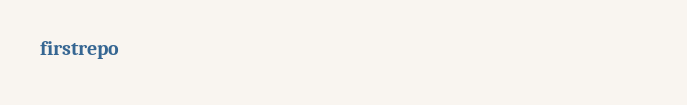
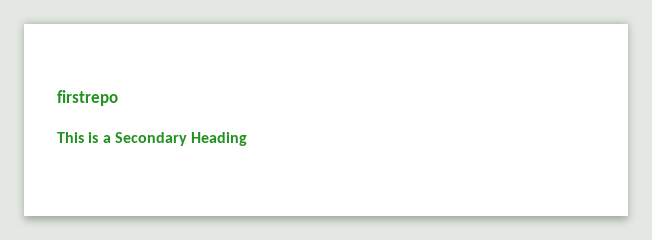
+ This is a Secondary Heading

